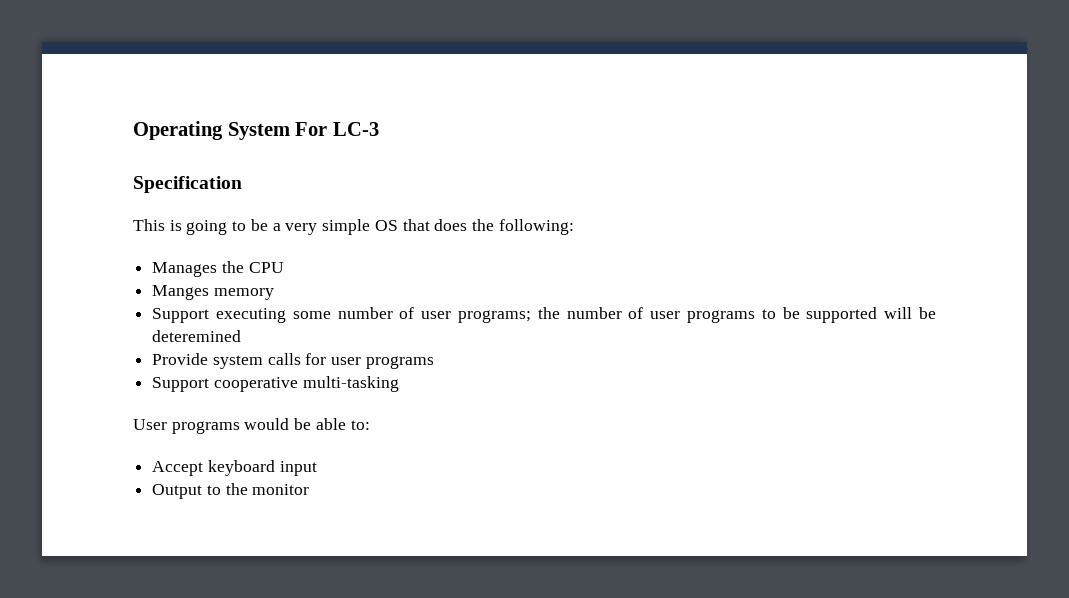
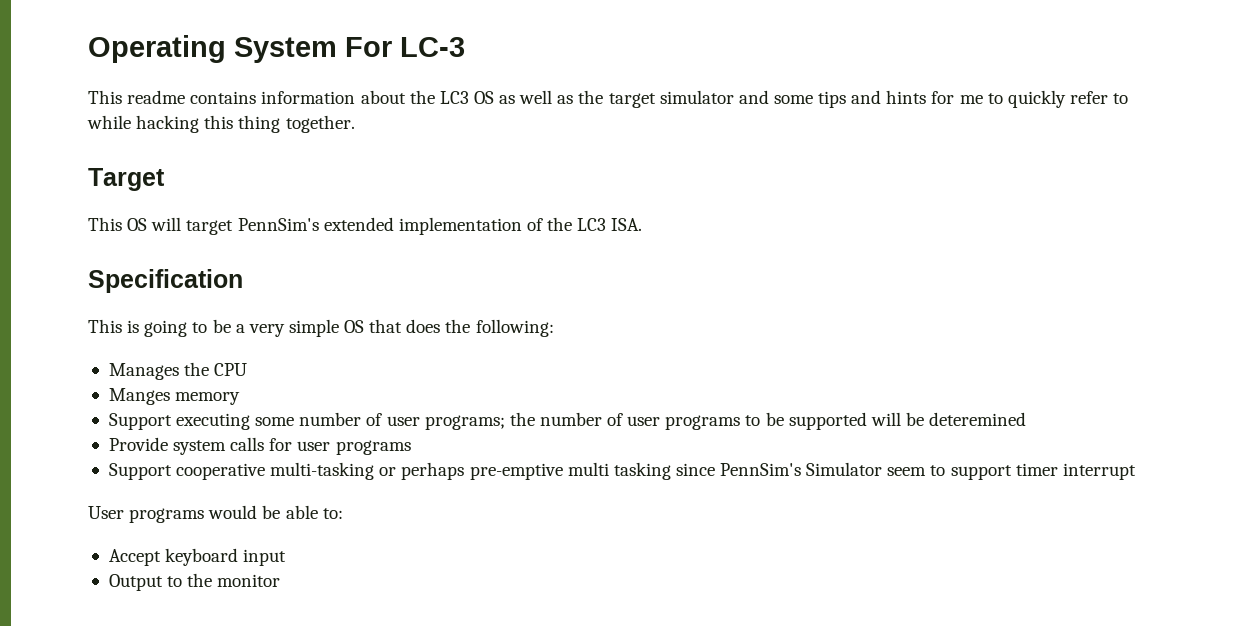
+ This readme contains information about the LC3 OS as well as the target simulator and some tips and hints for me to quickly refer to while hacking this thing together.
+ Target
+ This OS will target PennSim's extended implementation of the LC3 ISA.
- Support cooperative multi-tasking
+ Support cooperative multi-tasking or perhaps pre-emptive multi tasking since PennSim's Simulator seem to support timer interrupt

